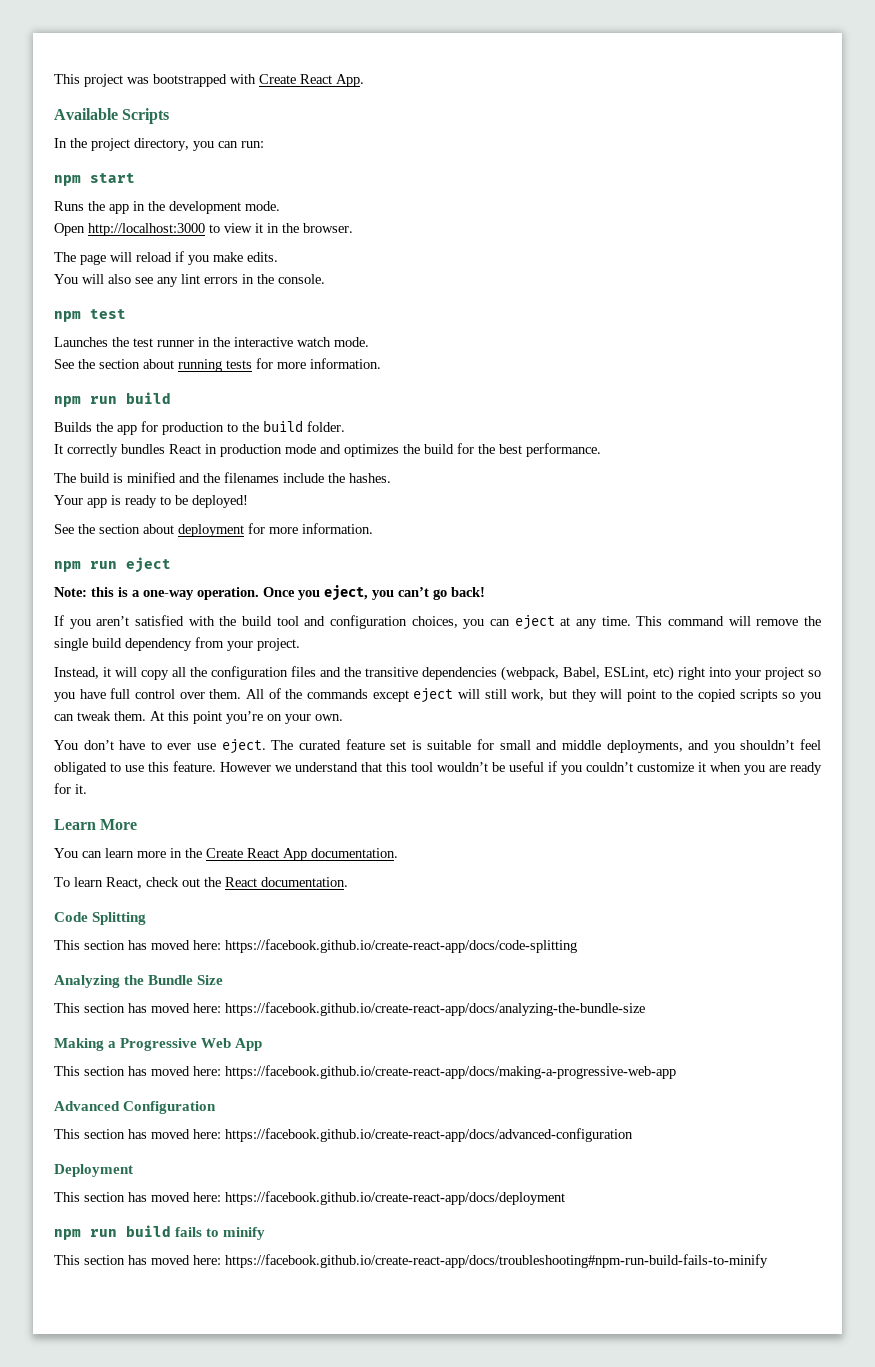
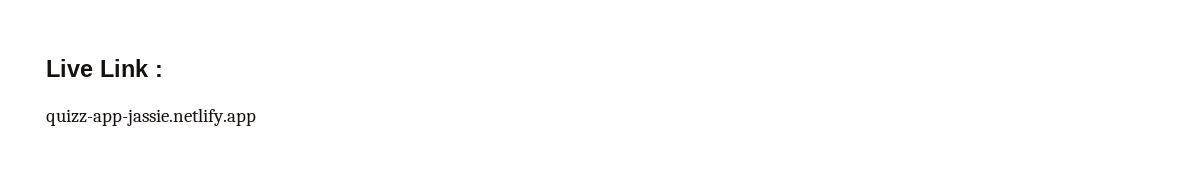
- This project was bootstrapped with Create React App.
- Available Scripts
- In the project directory, you can run:
- npm start
- Runs the app in the development mode.
- Open http://localhost:3000 to view it in the browser.
- The page will reload if you make edits.
- You will also see any lint errors in the console.
- npm test
- Launches the test runner in the interactive watch mode.
- See the section about running tests for more information.
- npm run build
- Builds the app for production to the build folder.
- It correctly bundles React in production mode and optimizes the build for the best performance.
- The build is minified and the filenames include the hashes.
- Your app is ready to be deployed!
- See the section about deployment for more information.
- npm run eject
- Note: this is a one-way operation. Once you eject, you can’t go back!
- If you aren’t satisfied with the build tool and configuration choices, you can eject at any time. This command will remove the single build dependency from your project.
- Instead, it will copy all the configuration files and the transitive dependencies (webpack, Babel, ESLint, etc) right into your project so you have full control over them. All of the commands except eject will still work, but they will point to the copied scripts so you can tweak them. At this point you’re on your own.
- You don’t have to ever use eject. The curated feature set is suitable for small and middle deployments, and you shouldn’t feel obligated to use this feature. However we understand that this tool wouldn’t be useful if you couldn’t customize it when you are ready for it.
- Learn More
- You can learn more in the Create React App documentation.
- To learn React, check out the React documentation.
- Code Splitting
- This section has moved here: https://facebook.github.io/create-react-app/docs/code-splitting
- Analyzing the Bundle Size
- This section has moved here: https://facebook.github.io/create-react-app/docs/analyzing-the-bundle-size
- Making a Progressive Web App
- This section has moved here: https://facebook.github.io/create-react-app/docs/making-a-progressive-web-app
- Advanced Configuration
- This section has moved here: https://facebook.github.io/create-react-app/docs/advanced-configuration
- Deployment
- This section has moved here: https://facebook.github.io/create-react-app/docs/deployment
- npm run build fails to minify
- This section has moved here: https://facebook.github.io/create-react-app/docs/troubleshooting#npm-run-build-fails-to-minify
+ Live Link :
+ quizz-app-jassie.netlify.app

